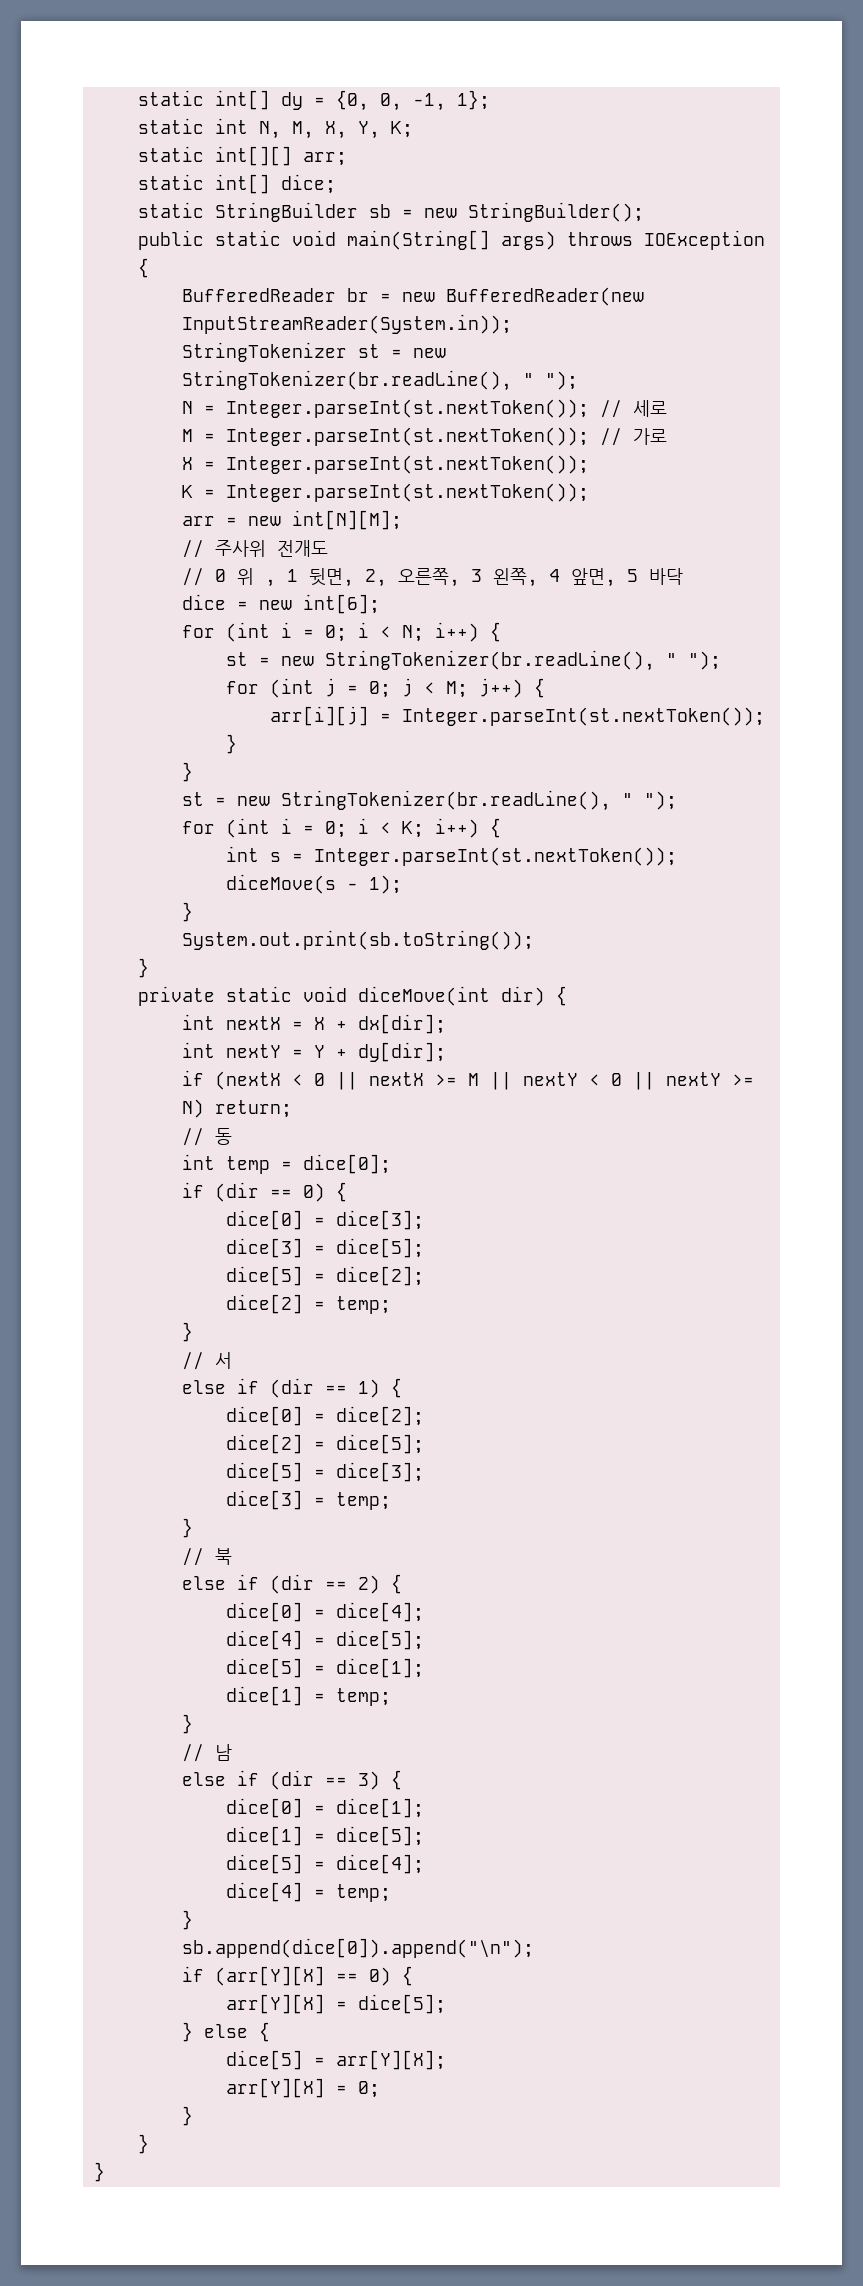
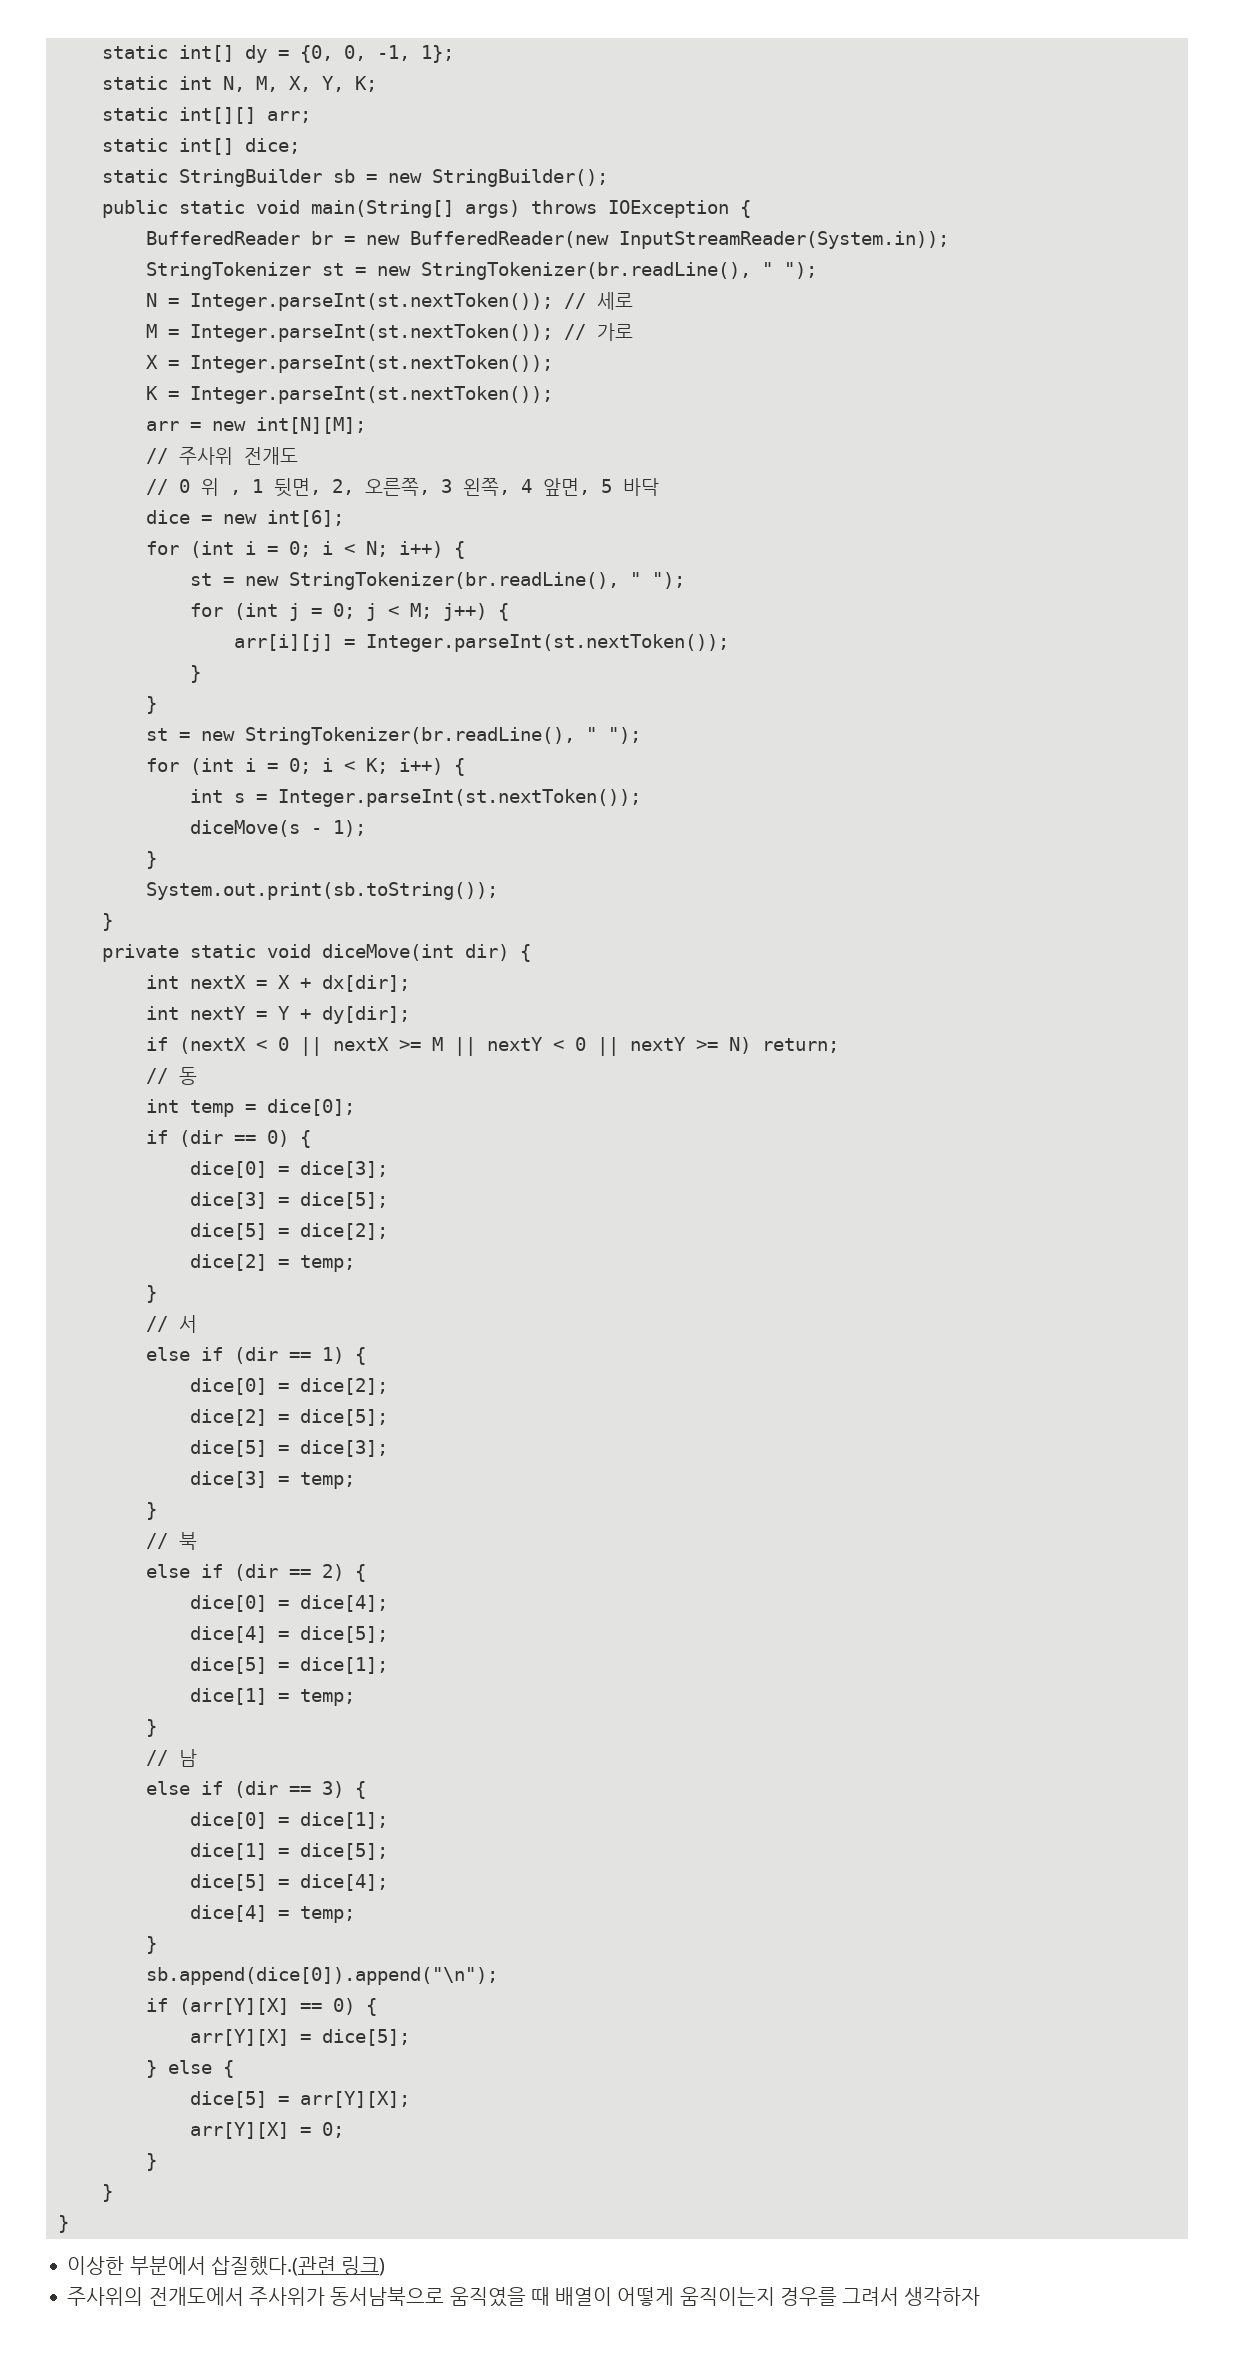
+ 이상한 부분에서 삽질했다.(관련 링크)
+ 주사위의 전개도에서 주사위가 동서남북으로 움직였을 때 배열이 어떻게 움직이는지 경우를 그려서 생각하자

